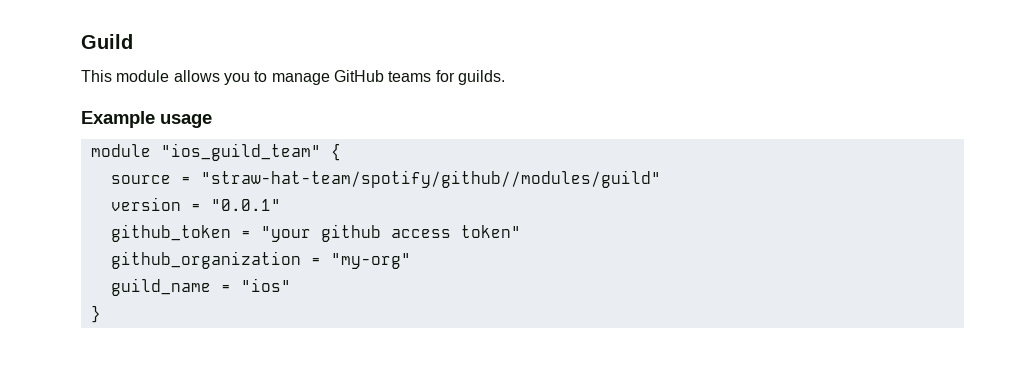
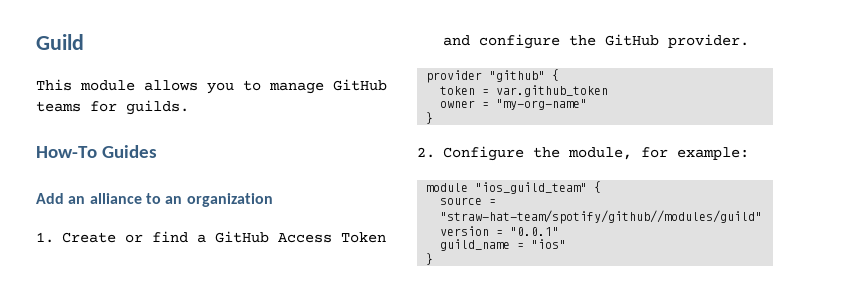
- Example usage
+ How-To Guides
+ Add an alliance to an organization
+ 1. Create or find a GitHub Access Token and configure the GitHub provider.
+ provider "github" {
+ token = var.github_token
+ owner = "my-org-name"
+ }
+ 2. Configure the module, for example:
- github_token = "your github access token"
- github_organization = "my-org"

